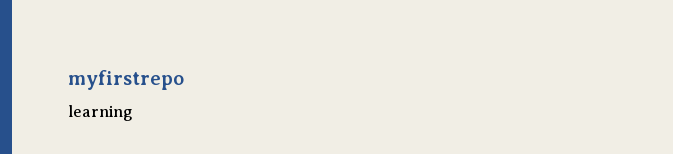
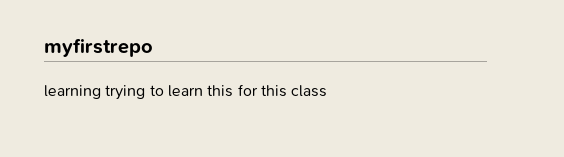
- learning
+ learning trying to learn this for this class

